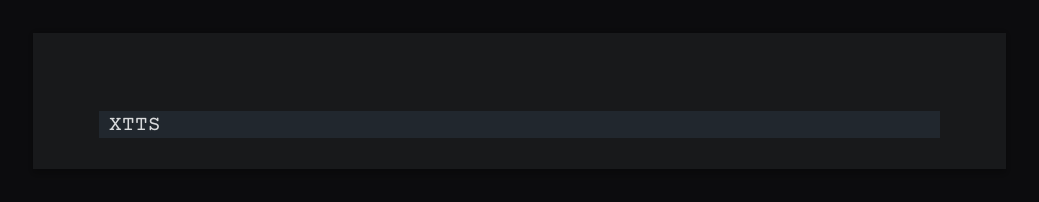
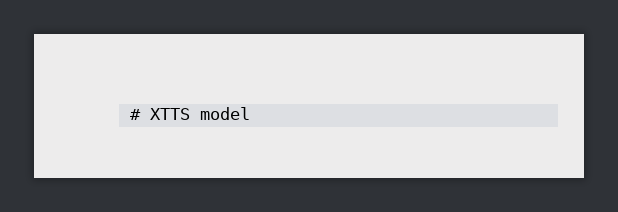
- XTTS
+ # XTTS model

